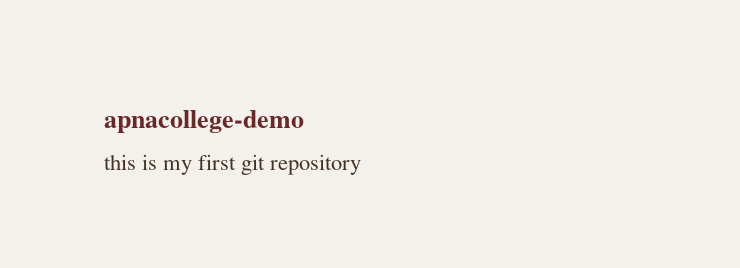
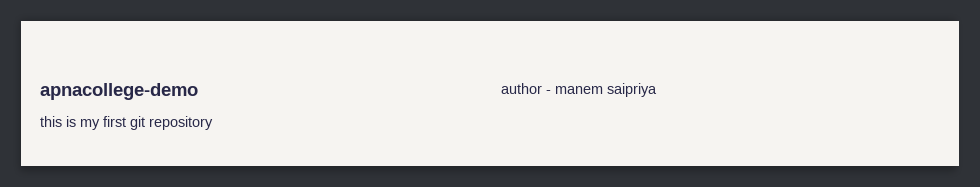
+ author - manem saipriya

